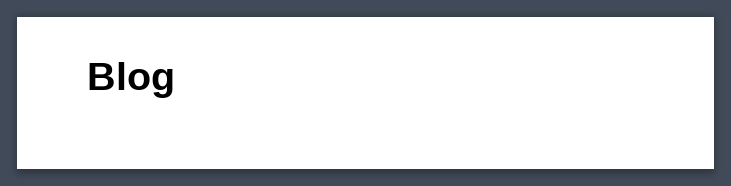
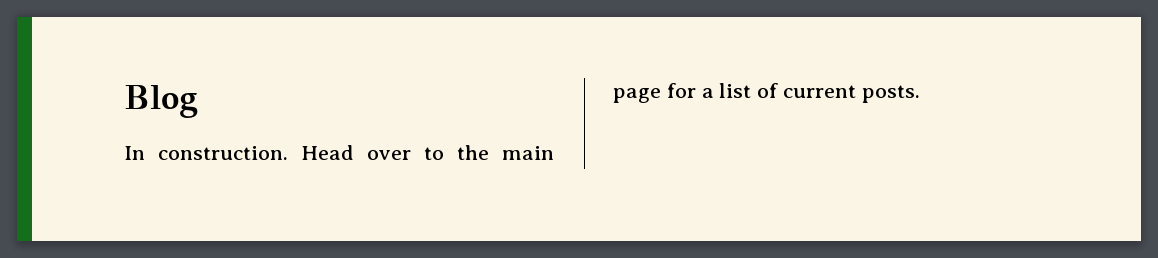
+ In construction. Head over to the main page for a list of current posts.

